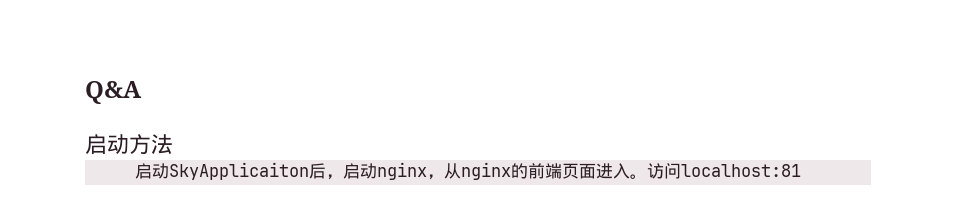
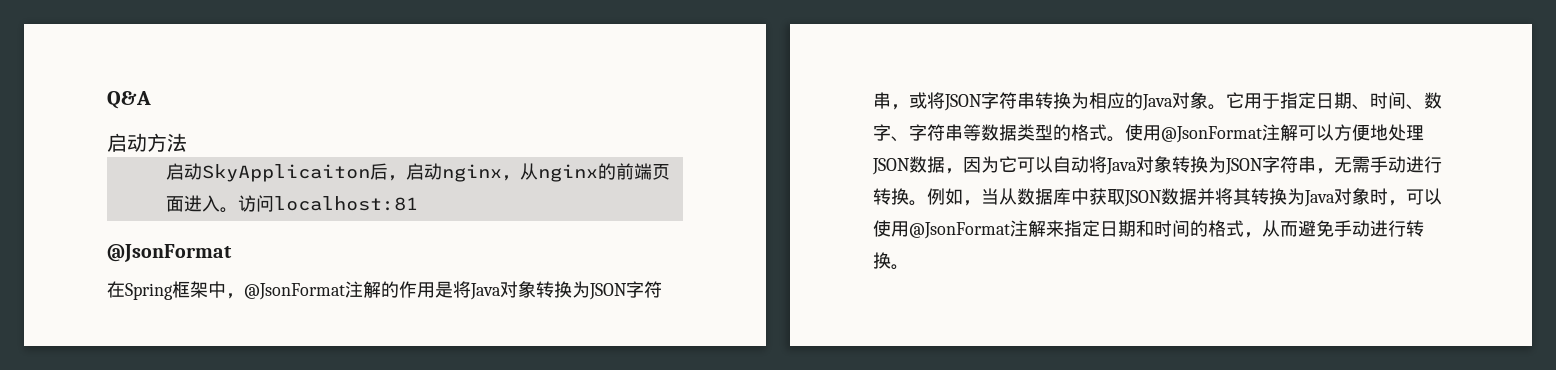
  访问localhost:81
+ @JsonFormat
+ 在Spring框架中，@JsonFormat注解的作用是将Java对象转换为JSON字符串，或将JSON字符串转换为相应的Java对象。它用于指定日期、时间、数字、字符串等数据类型的格式。使用@JsonFormat注解可以方便地处理JSON数据，因为它可以自动将Java对象转换为JSON字符串，无需手动进行转换。例如，当从数据库中获取JSON数据并将其转换为Java对象时，可以使用@JsonFormat注解来指定日期和时间的格式，从而避免手动进行转换。

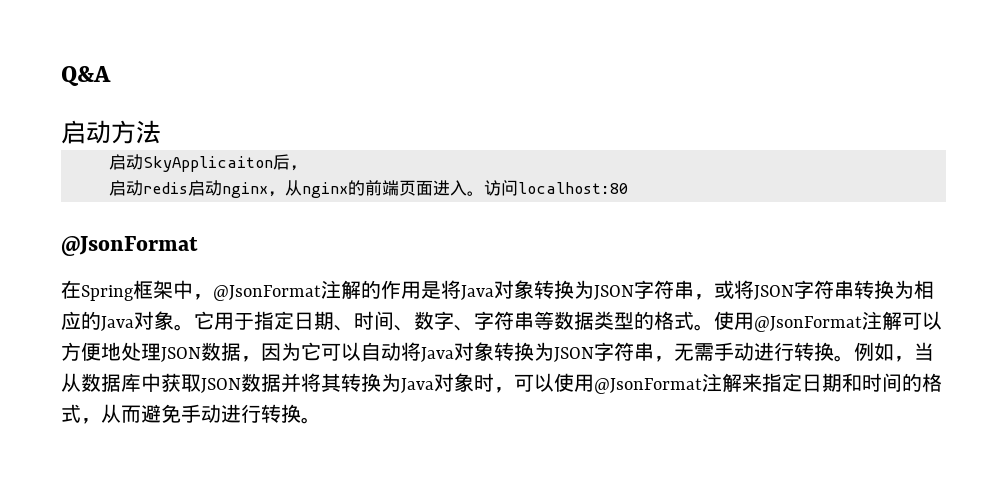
- 启动SkyApplicaiton后，启动nginx，从nginx的前端页面进入。
+ 启动SkyApplicaiton后，
+ 启动redis启动nginx，从nginx的前端页面进入。
- 访问localhost:81
+ 访问localhost:80

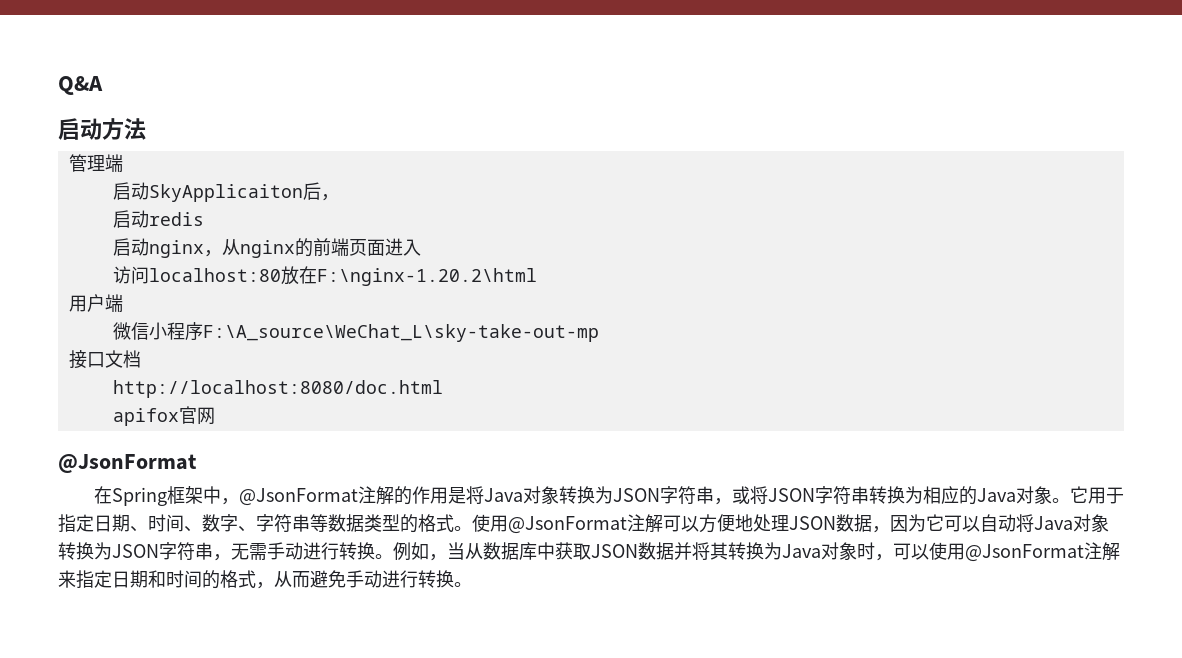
+ 管理端
- 启动redis启动nginx，从nginx的前端页面进入。访问localhost:80
+ 启动redis
+ 启动nginx，从nginx的前端页面进入
+ 访问localhost:80放在F:\nginx-1.20.2\html
+ 用户端
+ 微信小程序F:\A_source\WeChat_L\sky-take-out-mp
+ 接口文档
+ http://localhost:8080/doc.html
+ apifox官网

